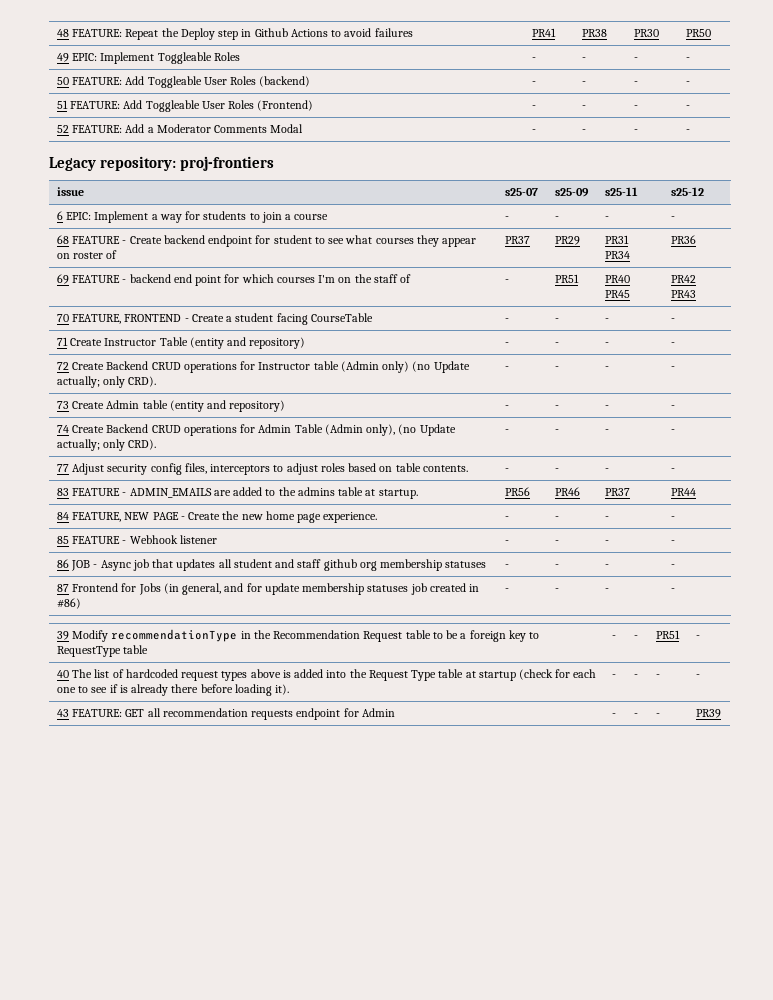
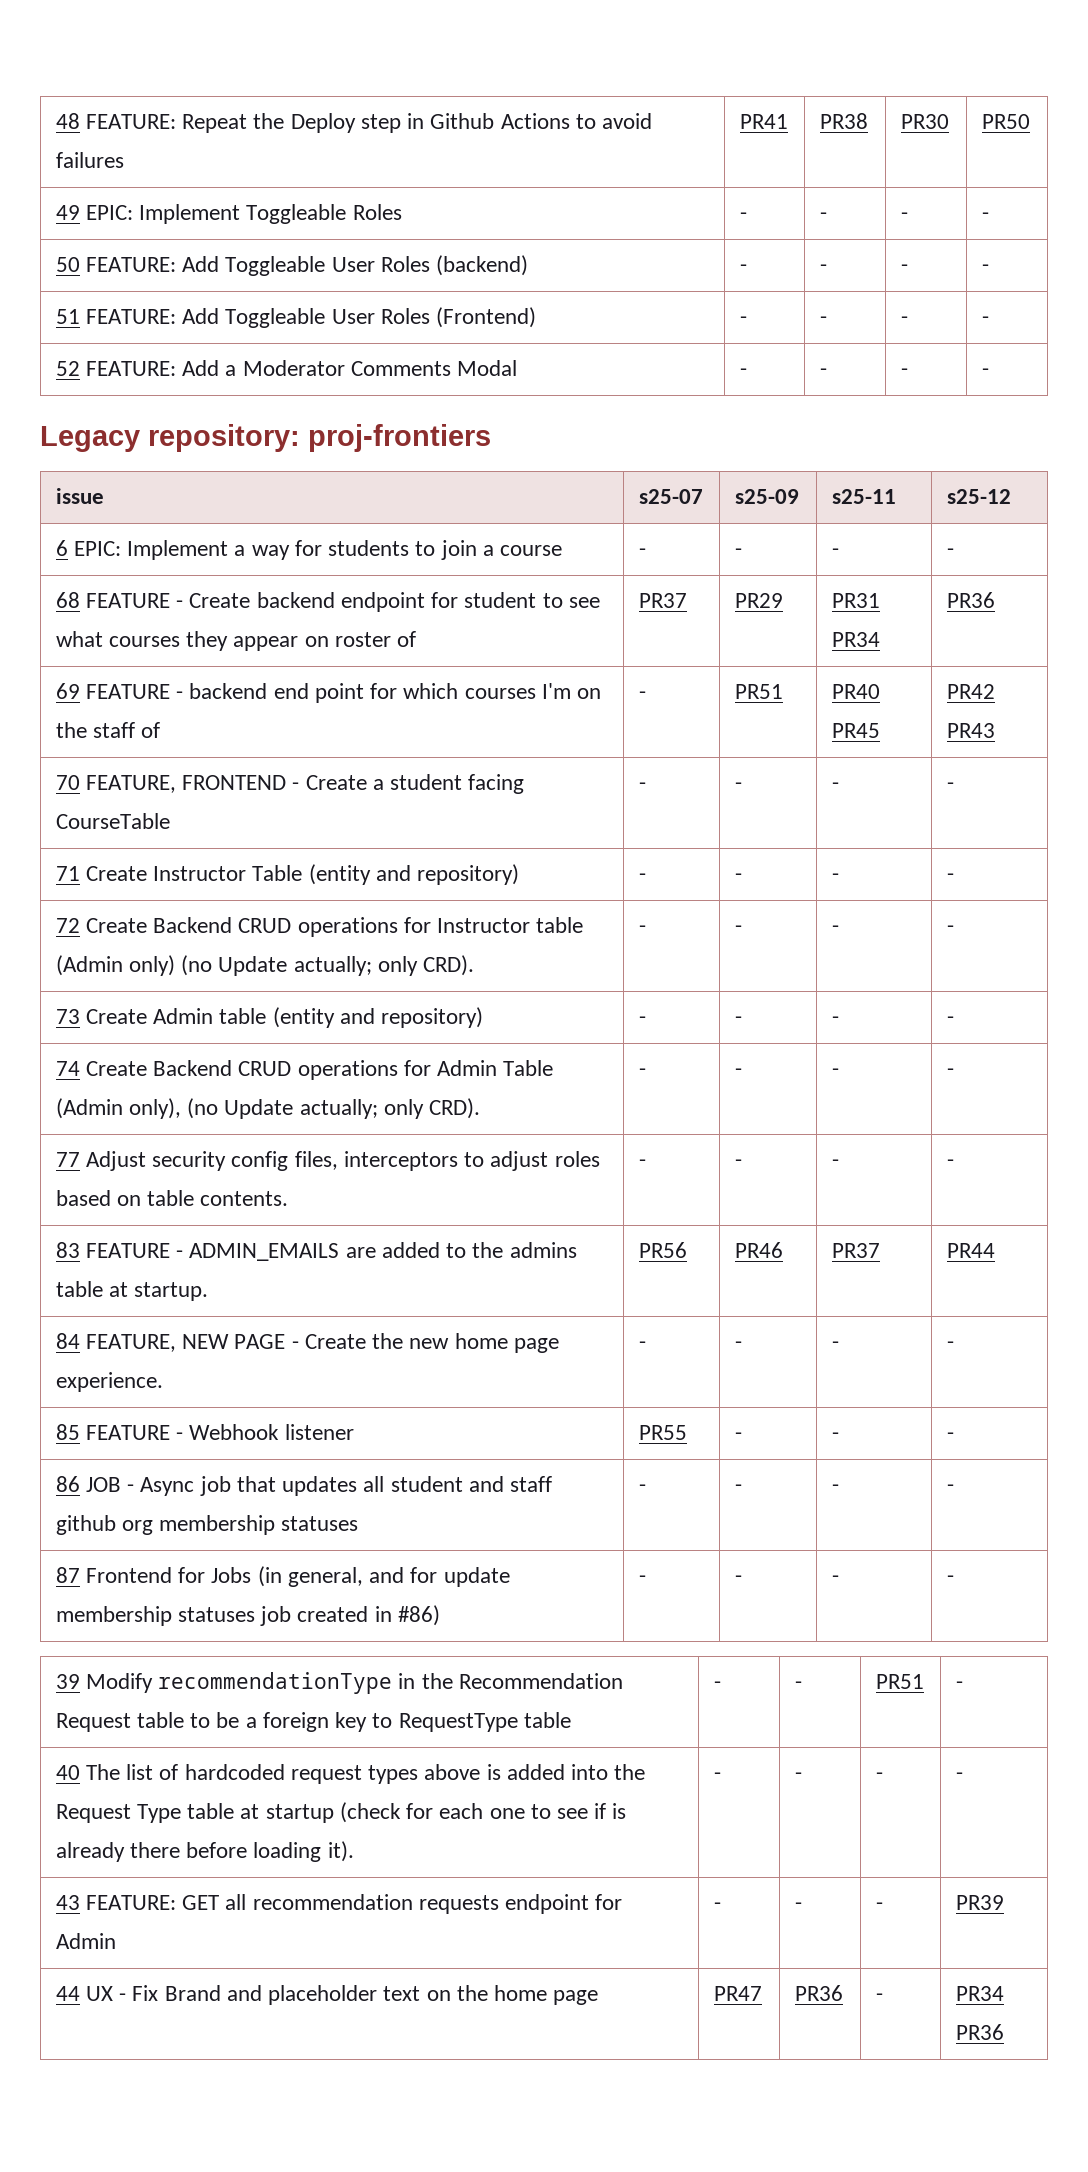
- 85 FEATURE - Webhook listener | - | - | - | -
+ 85 FEATURE - Webhook listener | PR55 | - | - | -
+ 44 UX - Fix Brand and placeholder text on the home page | PR47 | PR36 | - | PR34 PR36

